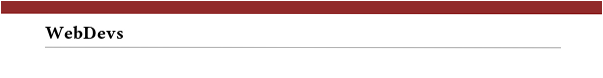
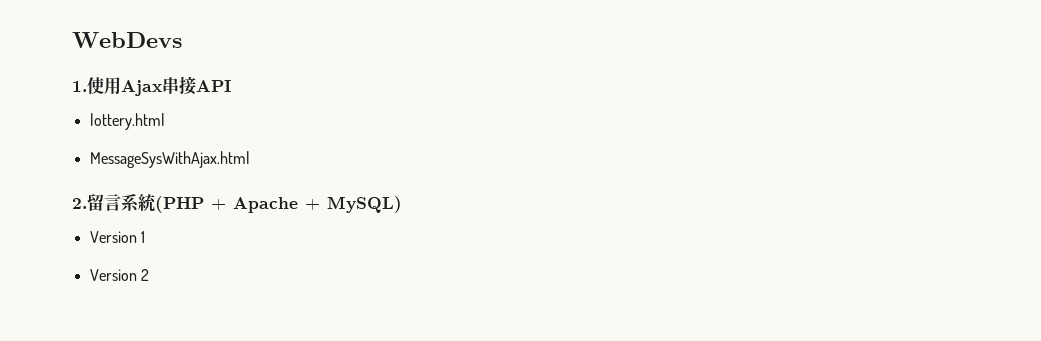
+ 1.使用Ajax串接API
+ lottery.html
+ MessageSysWithAjax.html
+ 2.留言系統(PHP + Apache + MySQL)
+ Version 1
+ Version 2

